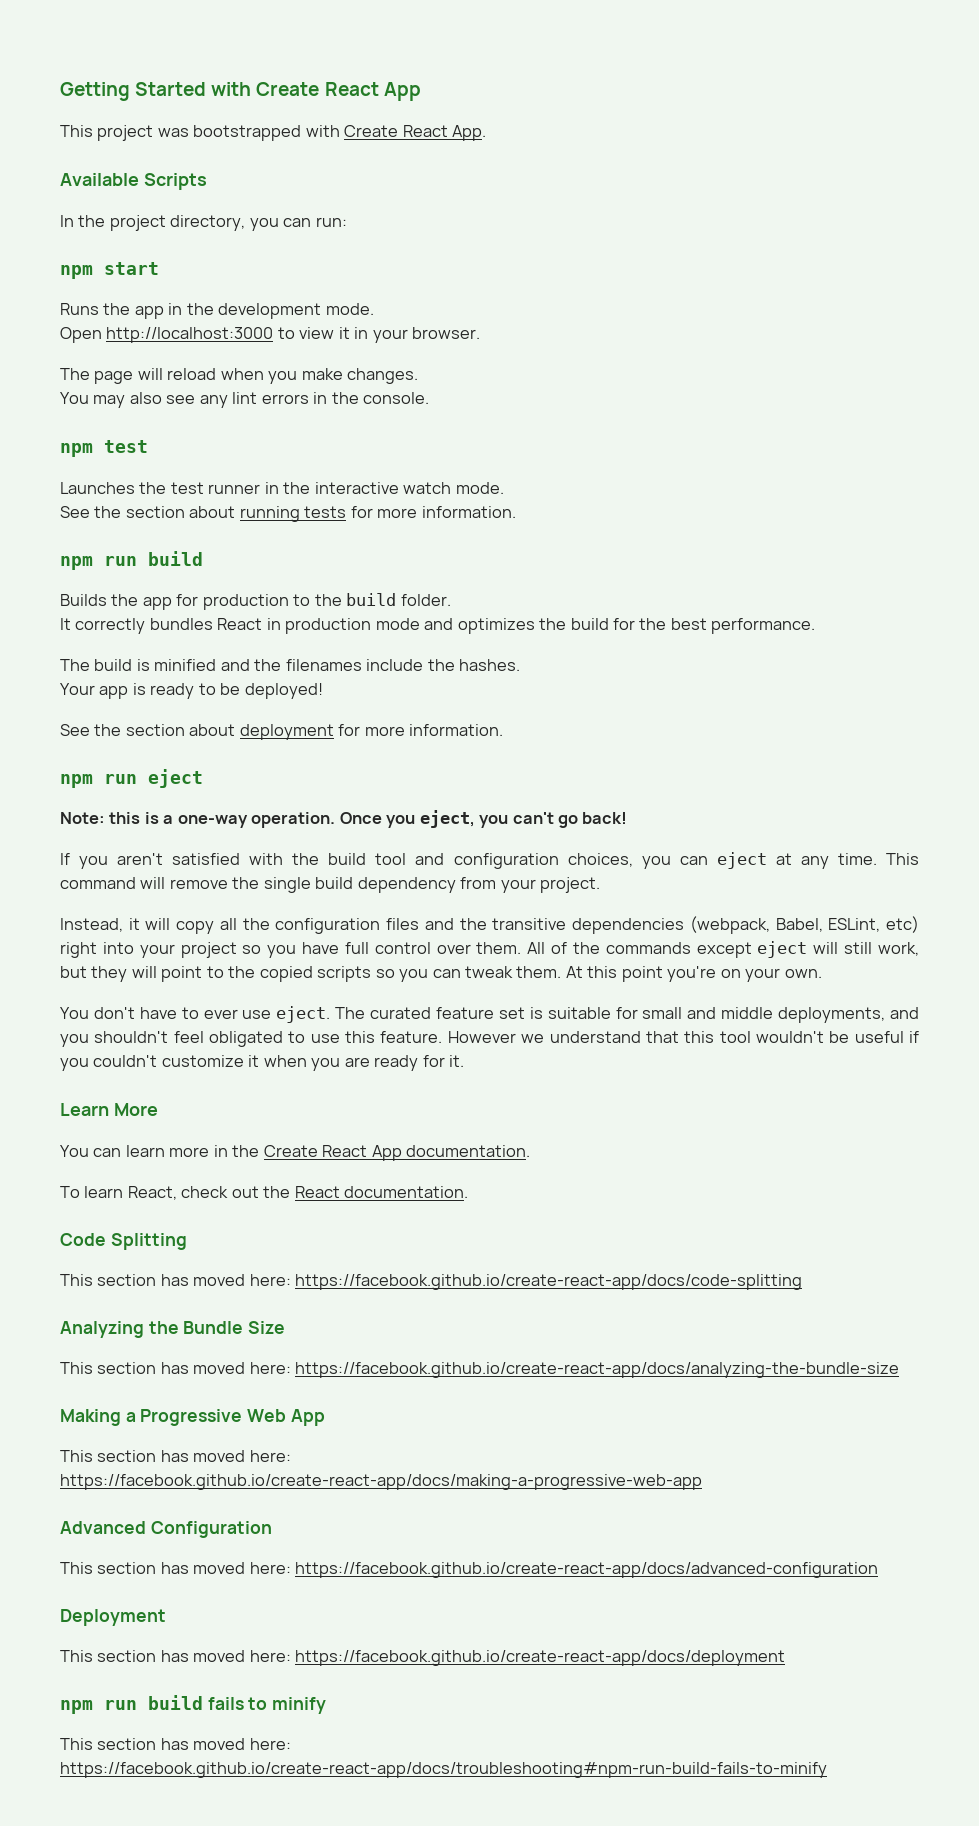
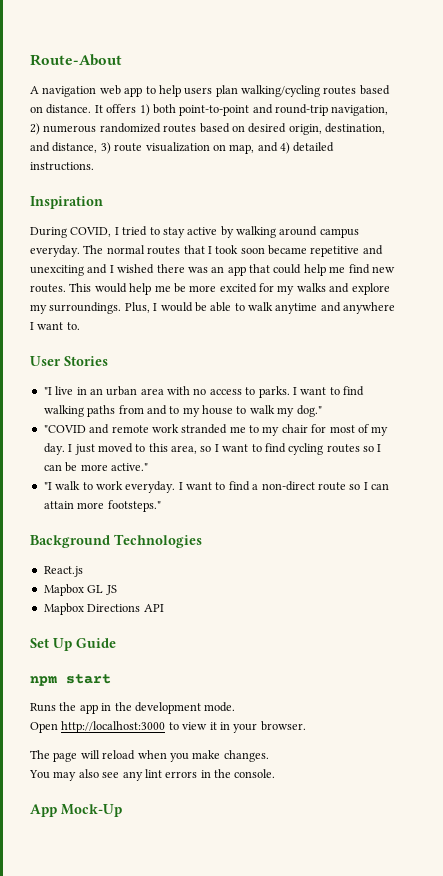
- Getting Started with Create React App
- This project was bootstrapped with Create React App.
- Available Scripts
- In the project directory, you can run:
+ Route-About
+ A navigation web app to help users plan walking/cycling routes based on distance. It offers 1) both point-to-point and round-trip navigation, 2) numerous randomized routes based on desired origin, destination, and distance, 3) route visualization on map, and 4) detailed instructions.
+ Inspiration
+ During COVID, I tried to stay active by walking around campus everyday. The normal routes that I took soon became repetitive and unexciting and I wished there was an app that could help me find new routes. This would help me be more excited for my walks and explore my surroundings. Plus, I would be able to walk anytime and anywhere I want to.
+ User Stories
+ "I live in an urban area with no access to parks. I want to find walking paths from and to my house to walk my dog."
+ "COVID and remote work stranded me to my chair for most of my day. I just moved to this area, so I want to find cycling routes so I can be more active."
+ "I walk to work everyday. I want to find a non-direct route so I can attain more footsteps."
+ Background Technologies
+ React.js
+ Mapbox GL JS
+ Mapbox Directions API
+ Set Up Guide
- npm test
- Launches the test runner in the interactive watch mode.
- See the section about running tests for more information.
- npm run build
- Builds the app for production to the build folder.
- It correctly bundles React in production mode and optimizes the build for the best performance.
- The build is minified and the filenames include the hashes.
- Your app is ready to be deployed!
- See the section about deployment for more information.
- npm run eject
- Note: this is a one-way operation. Once you eject, you can't go back!
- If you aren't satisfied with the build tool and configuration choices, you can eject at any time. This command will remove the single build dependency from your project.
- Instead, it will copy all the configuration files and the transitive dependencies (webpack, Babel, ESLint, etc) right into your project so you have full control over them. All of the commands except eject will still work, but they will point to the copied scripts so you can tweak them. At this point you're on your own.
- You don't have to ever use eject. The curated feature set is suitable for small and middle deployments, and you shouldn't feel obligated to use this feature. However we understand that this tool wouldn't be useful if you couldn't customize it when you are ready for it.
- Learn More
- You can learn more in the Create React App documentation.
- To learn React, check out the React documentation.
- Code Splitting
- This section has moved here: https://facebook.github.io/create-react-app/docs/code-splitting
- Analyzing the Bundle Size
- This section has moved here: https://facebook.github.io/create-react-app/docs/analyzing-the-bundle-size
- Making a Progressive Web App
- This section has moved here: https://facebook.github.io/create-react-app/docs/making-a-progressive-web-app
- Advanced Configuration
- This section has moved here: https://facebook.github.io/create-react-app/docs/advanced-configuration
- Deployment
- This section has moved here: https://facebook.github.io/create-react-app/docs/deployment
- npm run build fails to minify
- This section has moved here: https://facebook.github.io/create-react-app/docs/troubleshooting#npm-run-build-fails-to-minify
+ App Mock-Up

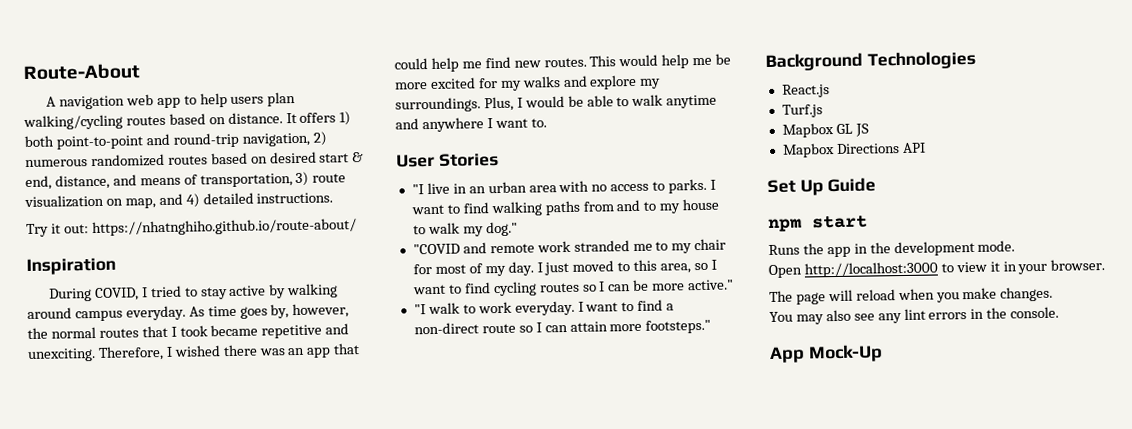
- It offers 1) both point-to-point and round-trip navigation, 2) numerous randomized routes based on desired origin, destination, and distance, 3) route visualization on map, and 4) detailed instructions.
+ It offers 1) both point-to-point and round-trip navigation, 2) numerous randomized routes based on desired start & end, distance, and means of transportation, 3) route visualization on map, and 4) detailed instructions.
+ Try it out: https://nhatnghiho.github.io/route-about/
- The normal routes that I took soon became repetitive and unexciting and I wished there was an app that could help me find new routes.
+ As time goes by, however, the normal routes that I took became repetitive and unexciting. Therefore, I wished there was an app that could help me find new routes.
+ Turf.js

